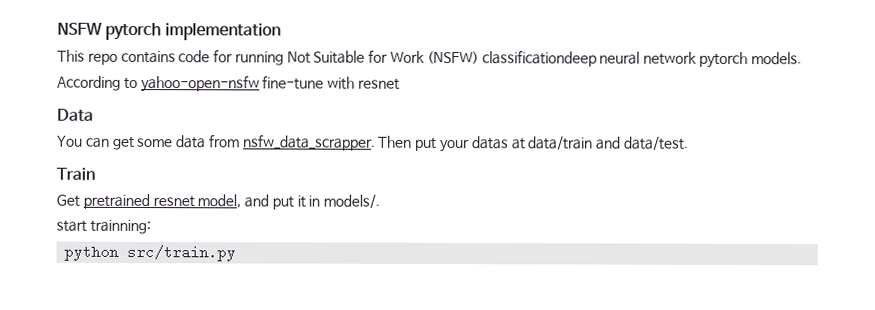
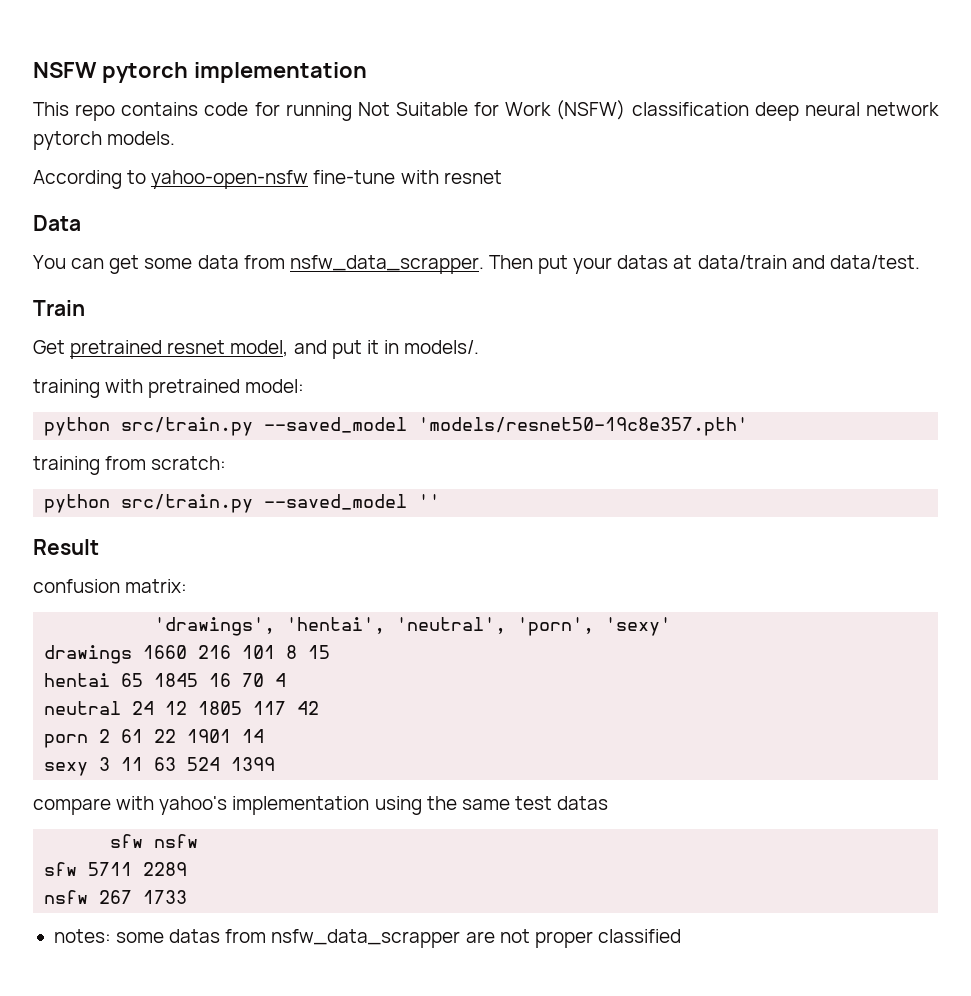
- This repo contains code for running Not Suitable for Work (NSFW) classificationdeep neural network pytorch models.
+ This repo contains code for running Not Suitable for Work (NSFW) classification deep neural network pytorch models.
- start trainning:
- python src/train.py
+ training with pretrained model:
+ python src/train.py --saved_model 'models/resnet50-19c8e357.pth'
+ training from scratch:
+ python src/train.py --saved_model ''
+ Result
+ confusion matrix:
+ 'drawings', 'hentai', 'neutral', 'porn', 'sexy'
+ drawings 1660 216 101 8 15
+ hentai 65 1845 16 70 4
+ neutral 24 12 1805 117 42
+ porn 2 61 22 1901 14
+ sexy 3 11 63 524 1399
+ compare with yahoo's implementation using the same test datas
+ sfw nsfw
+ sfw 5711 2289
+ nsfw 267 1733
+ notes: some datas from nsfw_data_scrapper are not proper classified

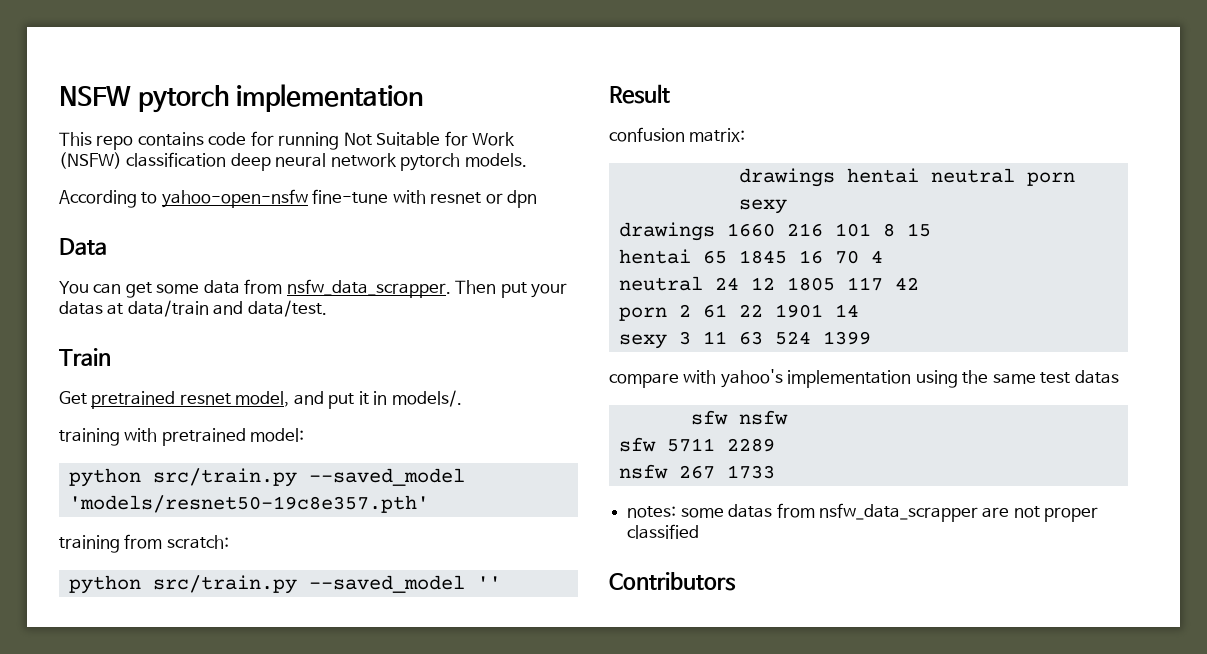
- According to yahoo-open-nsfw fine-tune with resnet
+ According to yahoo-open-nsfw fine-tune with resnet or dpn
- 'drawings', 'hentai', 'neutral', 'porn', 'sexy'
+ drawings hentai neutral porn sexy
+ Contributors

